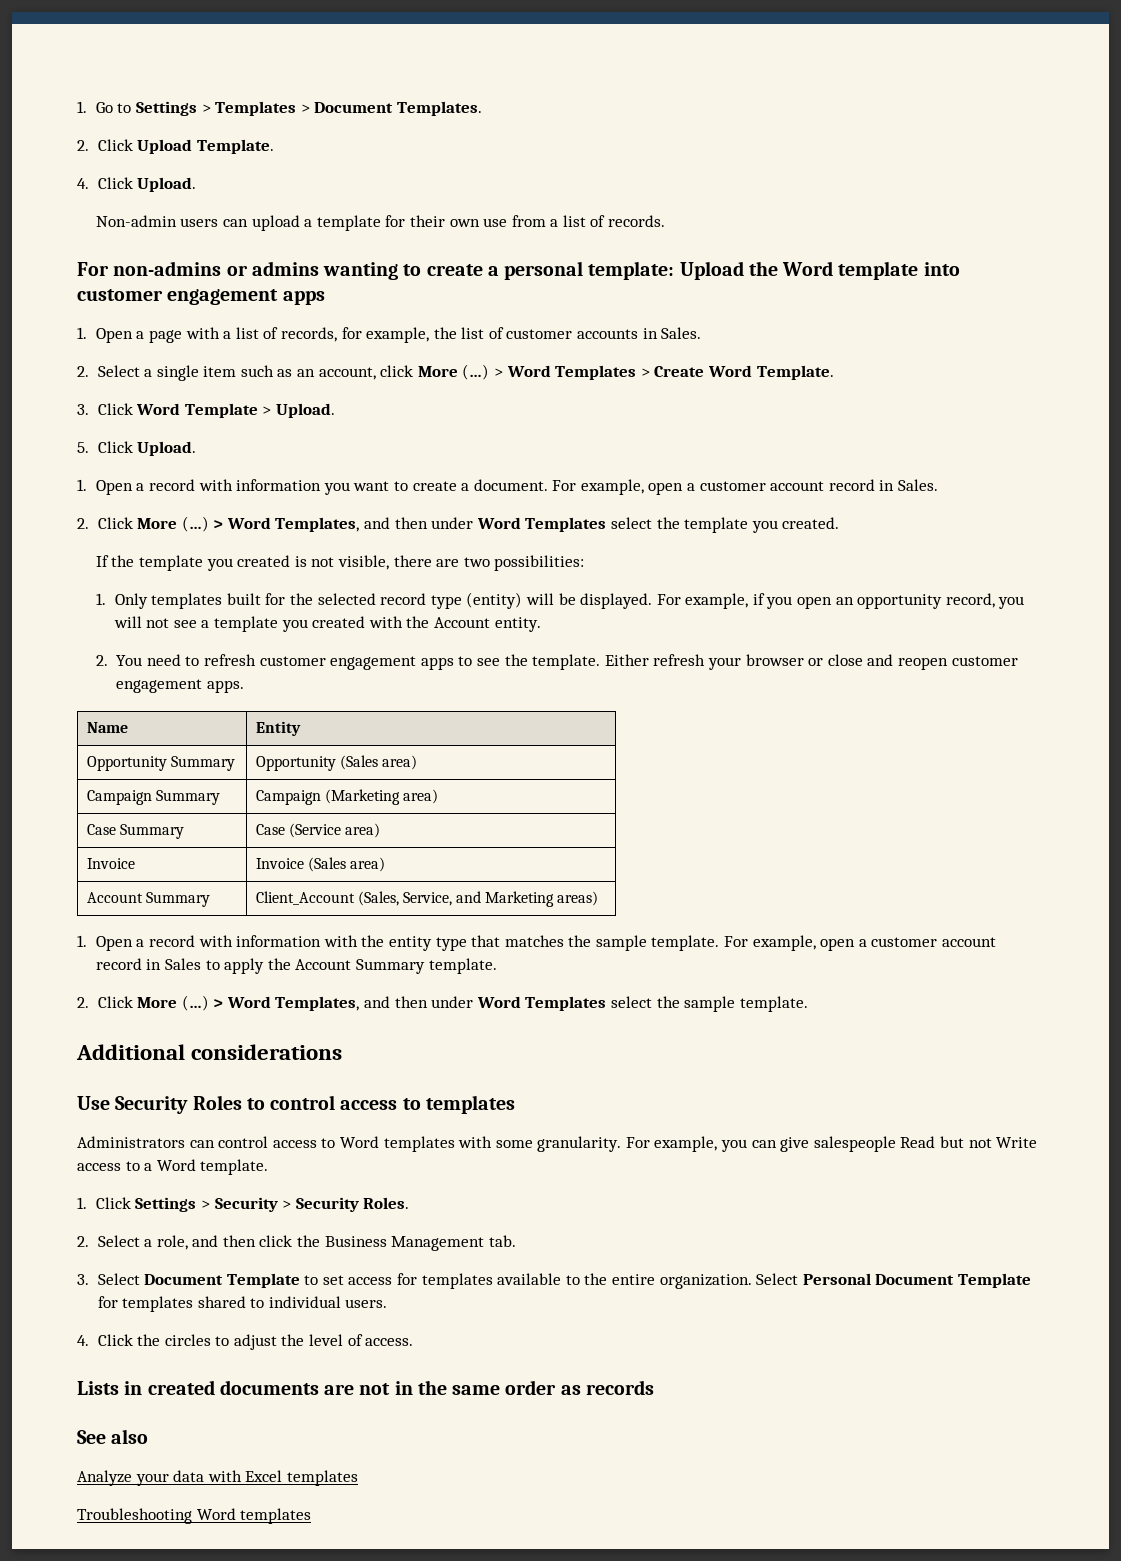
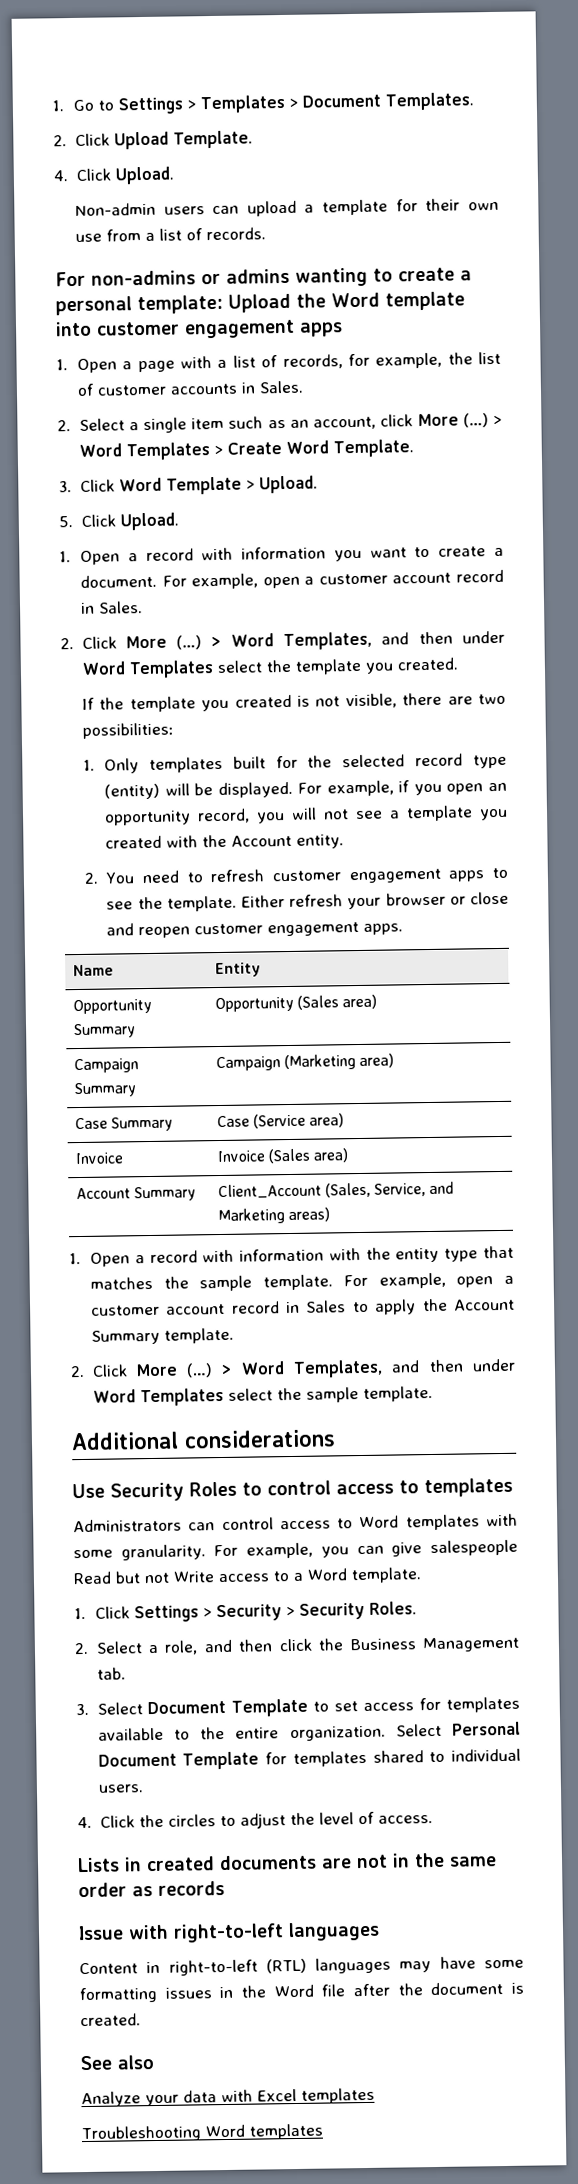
+ Issue with right-to-left languages
+ Content in right-to-left (RTL) languages may have some formatting issues in the Word file after the document is created.

